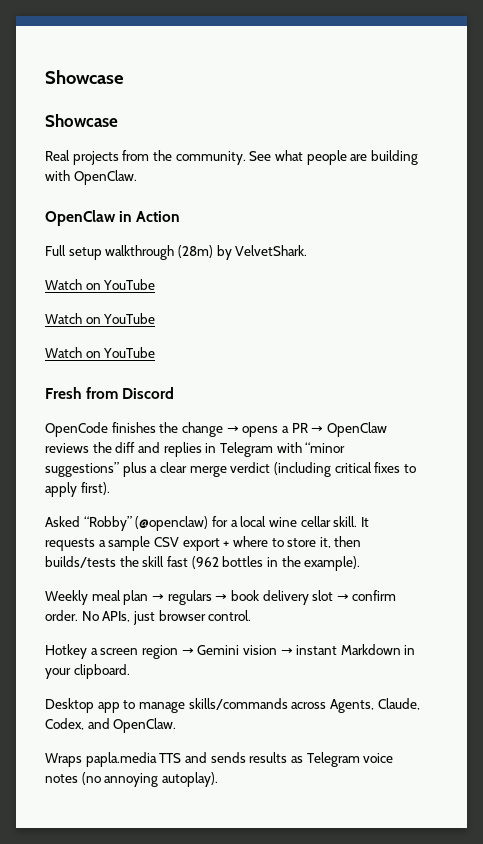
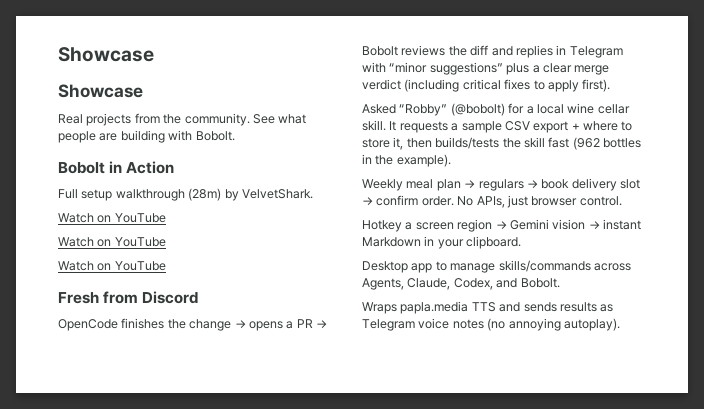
- See what people are building with OpenClaw.
- OpenClaw in Action
+ See what people are building with Bobolt.
+ Bobolt in Action
- OpenCode finishes the change → opens a PR → OpenClaw reviews the diff and replies in Telegram with “minor suggestions” plus a clear merge verdict (including critical fixes to apply first).
+ OpenCode finishes the change → opens a PR → Bobolt reviews the diff and replies in Telegram with “minor suggestions” plus a clear merge verdict (including critical fixes to apply first).
- Asked “Robby” (@openclaw) for a local wine cellar skill.
+ Asked “Robby” (@bobolt) for a local wine cellar skill.
- Desktop app to manage skills/commands across Agents, Claude, Codex, and OpenClaw.
+ Desktop app to manage skills/commands across Agents, Claude, Codex, and Bobolt.

